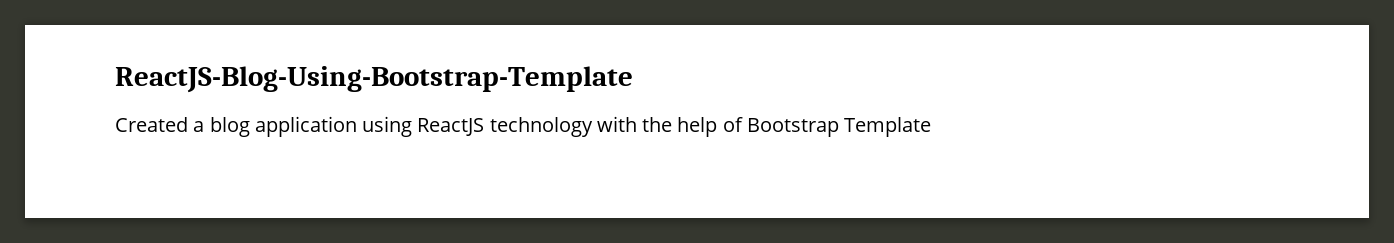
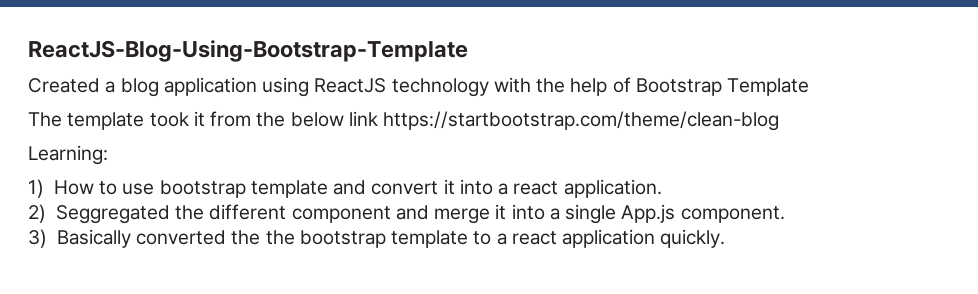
+ The template took it from the below link https://startbootstrap.com/theme/clean-blog
+ Learning:
+ 1) How to use bootstrap template and convert it into a react application.
+ 2) Seggregated the different component and merge it into a single App.js component.
+ 3) Basically converted the the bootstrap template to a react application quickly.

